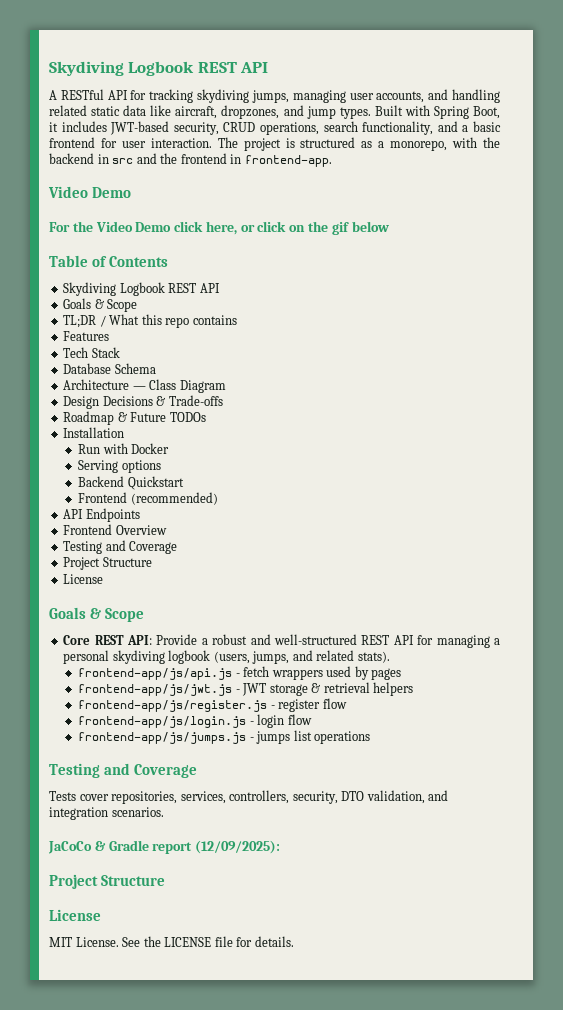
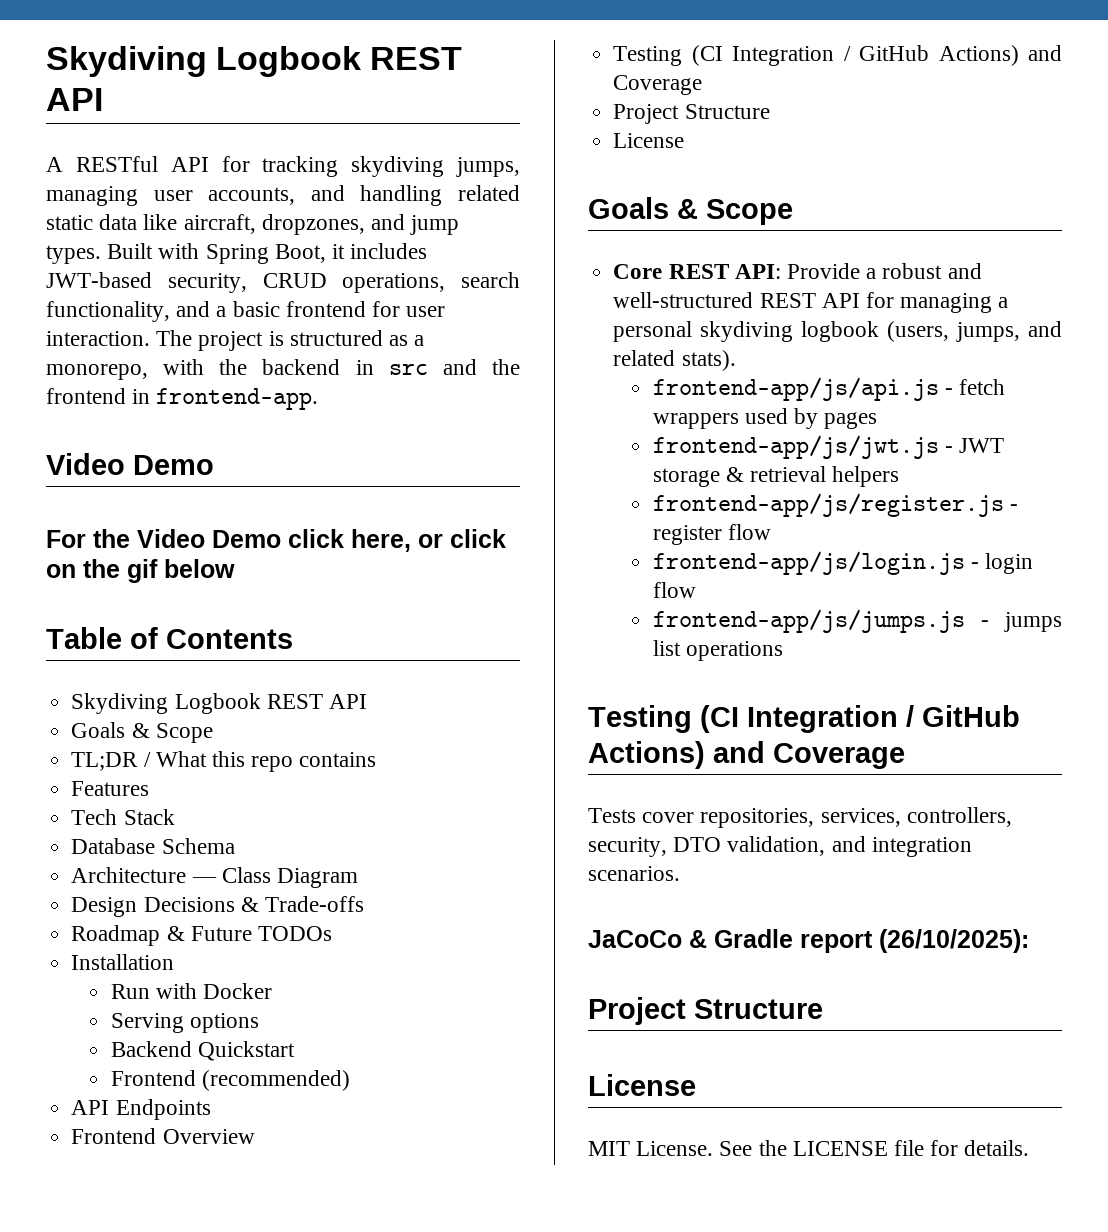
  Frontend Overview
- Testing and Coverage
+ Testing (CI Integration / GitHub Actions) and Coverage
  frontend-app/js/jumps.js - jumps list operations
- Testing and Coverage
+ Testing (CI Integration / GitHub Actions) and Coverage
- JaCoCo & Gradle report (12/09/2025):
+ JaCoCo & Gradle report (26/10/2025):

